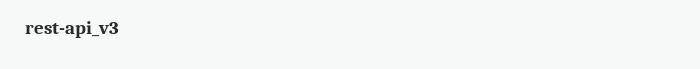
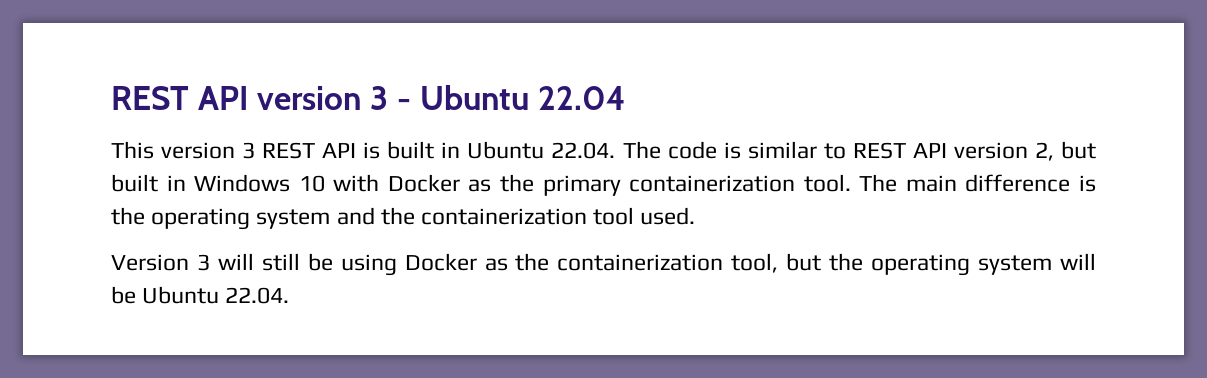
- rest-api_v3
+ REST API version 3 - Ubuntu 22.04
+ This version 3 REST API is built in Ubuntu 22.04. The code is similar to REST API version 2, but built in Windows 10 with Docker as the primary containerization tool. The main difference is the operating system and the containerization tool used.
+ Version 3 will still be using Docker as the containerization tool, but the operating system will be Ubuntu 22.04.

